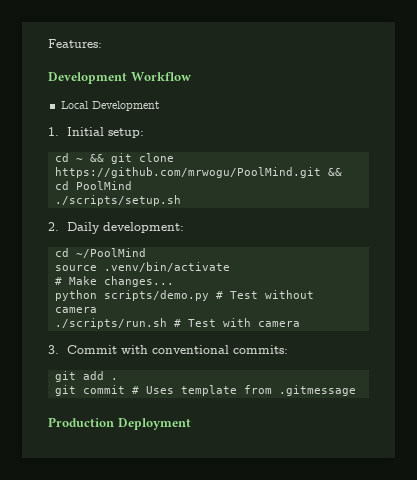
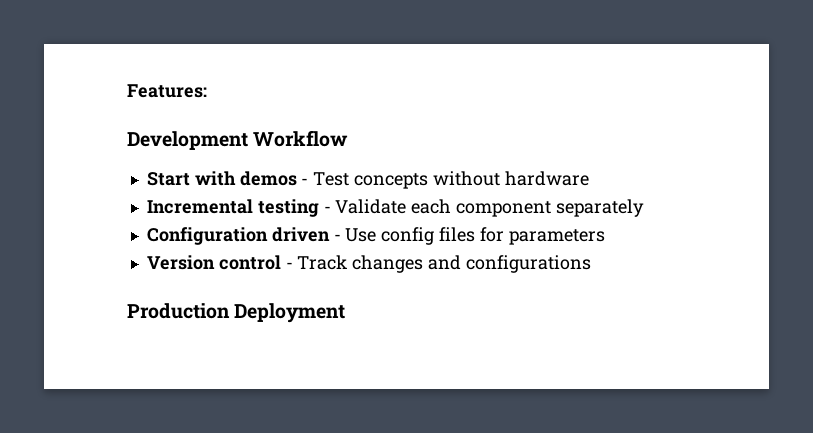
- Local Development
- 1. Initial setup:
- cd ~ && git clone https://github.com/mrwogu/PoolMind.git && cd PoolMind
- ./scripts/setup.sh
- 2. Daily development:
- cd ~/PoolMind
- source .venv/bin/activate
- # Make changes...
- python scripts/demo.py # Test without camera
- ./scripts/run.sh # Test with camera
- 3. Commit with conventional commits:
- git add .
- git commit # Uses template from .gitmessage
+ Start with demos - Test concepts without hardware
+ Incremental testing - Validate each component separately
+ Configuration driven - Use config files for parameters
+ Version control - Track changes and configurations

